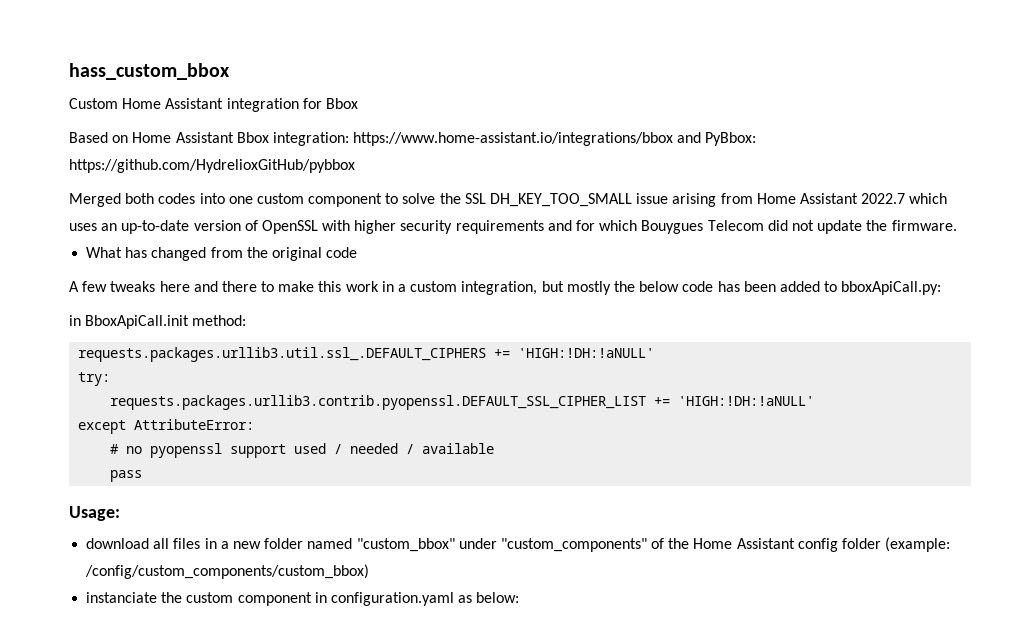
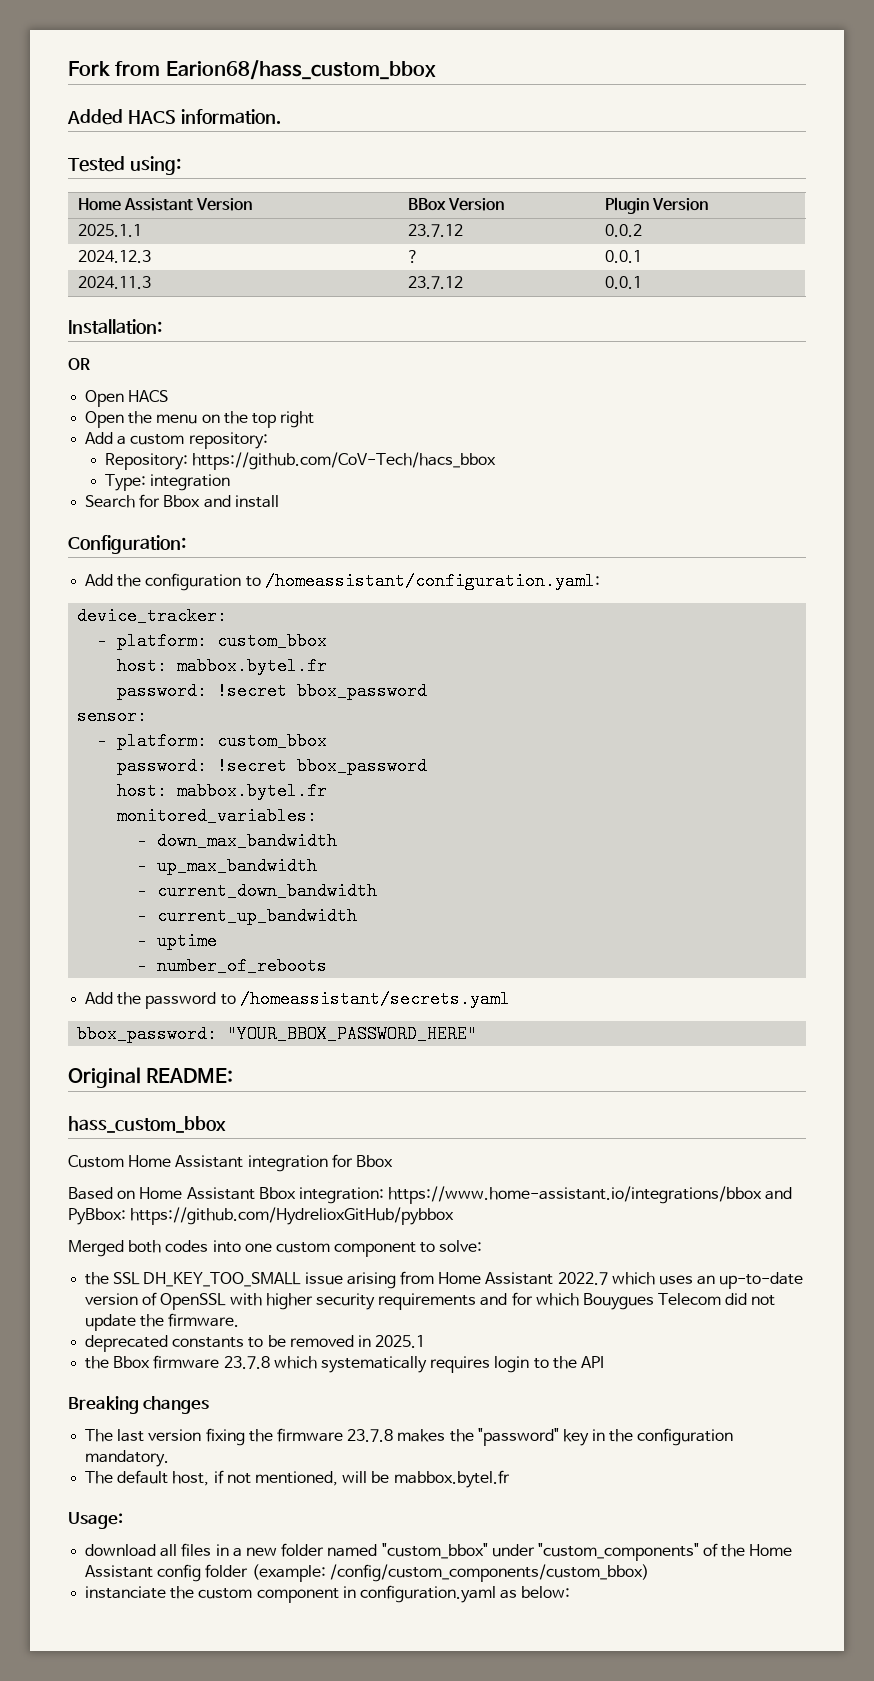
+ Fork from Earion68/hass_custom_bbox
+ Added HACS information.
+ Tested using:
+ Home Assistant Version | BBox Version | Plugin Version
+ 2025.1.1 | 23.7.12 | 0.0.2
+ 2024.12.3 | ? | 0.0.1
+ 2024.11.3 | 23.7.12 | 0.0.1
+ Installation:
+ OR
+ Open HACS
+ Open the menu on the top right
+ Add a custom repository:
+ Repository: https://github.com/CoV-Tech/hacs_bbox
+ Type: integration
+ Search for Bbox and install
+ Configuration:
+ Add the configuration to /homeassistant/configuration.yaml:
+ device_tracker:
+ - platform: custom_bbox
+ host: mabbox.bytel.fr
+ password: !secret bbox_password
+ sensor:
+ - platform: custom_bbox
+ password: !secret bbox_password
+ host: mabbox.bytel.fr
+ monitored_variables:
+ - down_max_bandwidth
+ - up_max_bandwidth
+ - current_down_bandwidth
+ - current_up_bandwidth
+ - uptime
+ - number_of_reboots
+ Add the password to /homeassistant/secrets.yaml
+ bbox_password: "YOUR_BBOX_PASSWORD_HERE"
+ Original README:
- Merged both codes into one custom component to solve the SSL DH_KEY_TOO_SMALL issue arising from Home Assistant 2022.7 which uses an up-to-date version of OpenSSL with higher security requirements and for which Bouygues Telecom did not update the firmware.
+ Merged both codes into one custom component to solve:
+ the SSL DH_KEY_TOO_SMALL issue arising from Home Assistant 2022.7 which uses an up-to-date version of OpenSSL with higher security requirements and for which Bouygues Telecom did not update the firmware.
- What has changed from the original code
- A few tweaks here and there to make this work in a custom integration, but mostly the below code has been added to bboxApiCall.py:
- in BboxApiCall.init method:
- requests.packages.urllib3.util.ssl_.DEFAULT_CIPHERS += 'HIGH:!DH:!aNULL'
- try:
- requests.packages.urllib3.contrib.pyopenssl.DEFAULT_SSL_CIPHER_LIST += 'HIGH:!DH:!aNULL'
- except AttributeError:
- # no pyopenssl support used / needed / available
- pass
+ deprecated constants to be removed in 2025.1
+ the Bbox firmware 23.7.8 which systematically requires login to the API
+ Breaking changes
+ The last version fixing the firmware 23.7.8 makes the "password" key in the configuration mandatory.
+ The default host, if not mentioned, will be mabbox.bytel.fr

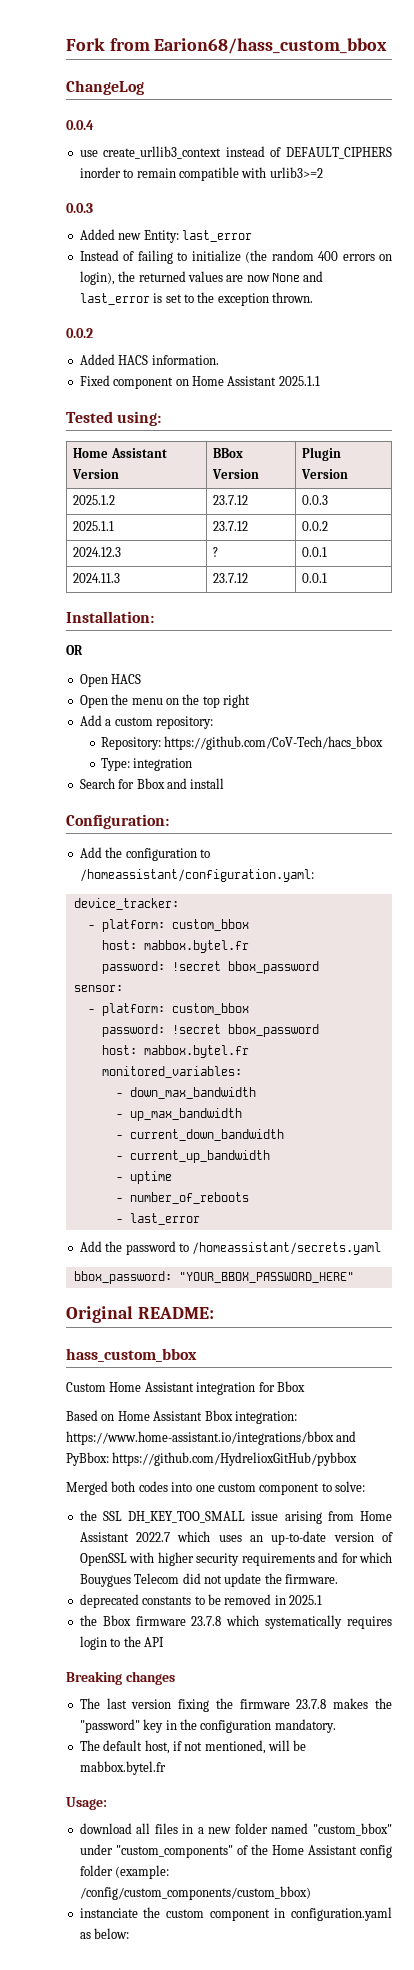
+ ChangeLog
+ 0.0.4
+ use create_urllib3_context instead of DEFAULT_CIPHERS inorder to remain compatible with urlib3>=2
+ 0.0.3
+ Added new Entity: last_error
+ Instead of failing to initialize (the random 400 errors on login), the returned values are now None and last_error is set to the exception thrown.
+ 0.0.2
  Added HACS information.
+ Fixed component on Home Assistant 2025.1.1
+ 2025.1.2 | 23.7.12 | 0.0.3
+ - last_error

